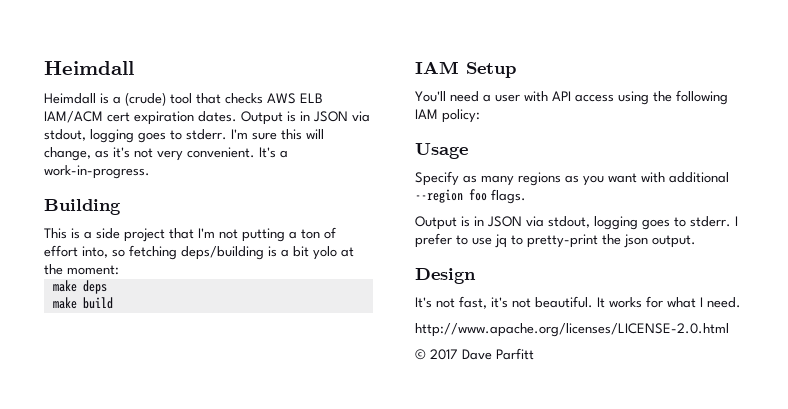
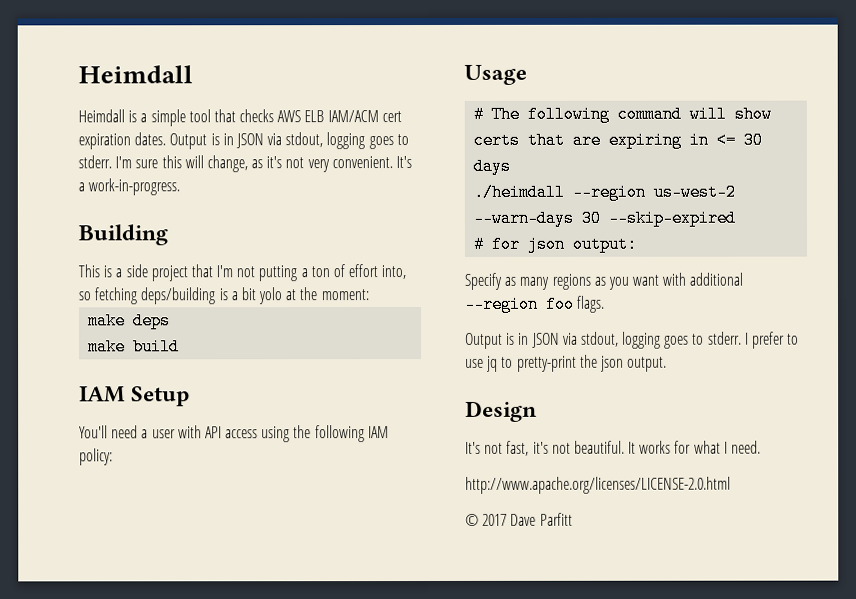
- Heimdall is a (crude) tool that checks AWS ELB IAM/ACM cert expiration dates.
+ Heimdall is a simple tool that checks AWS ELB IAM/ACM cert expiration dates.
+ # The following command will show certs that are expiring in <= 30 days
+ ./heimdall --region us-west-2 --warn-days 30 --skip-expired
+ # for json output:

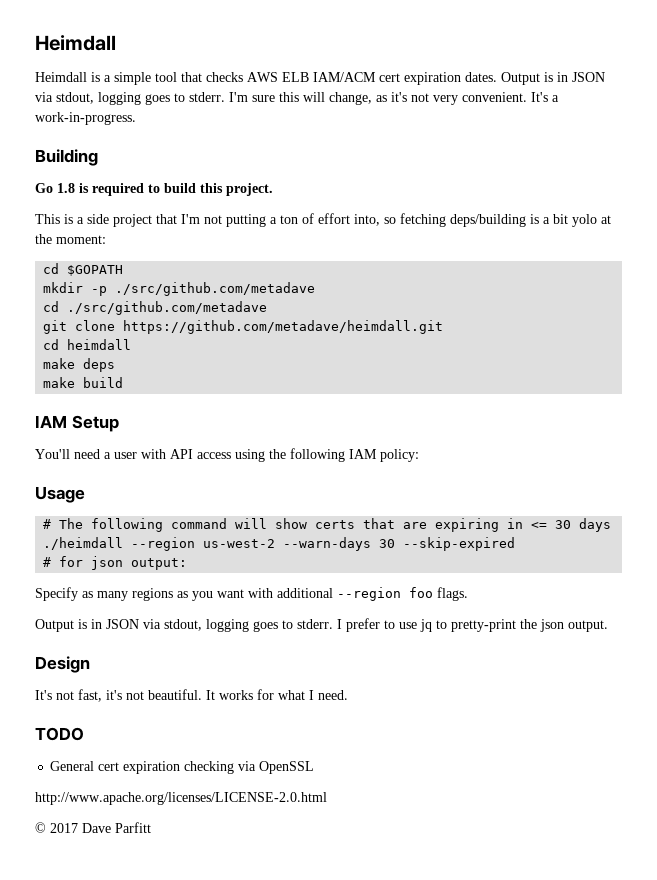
+ Go 1.8 is required to build this project.
+ cd $GOPATH
+ mkdir -p ./src/github.com/metadave
+ cd ./src/github.com/metadave
+ git clone https://github.com/metadave/heimdall.git
+ cd heimdall
+ TODO
+ General cert expiration checking via OpenSSL

